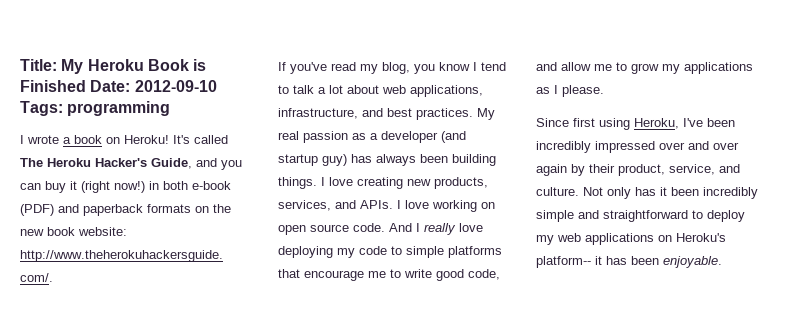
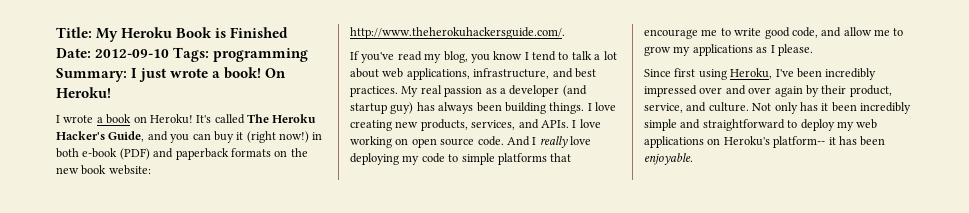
- Title: My Heroku Book is Finished Date: 2012-09-10 Tags: programming
+ Title: My Heroku Book is Finished Date: 2012-09-10 Tags: programming Summary: I just wrote a book! On Heroku!

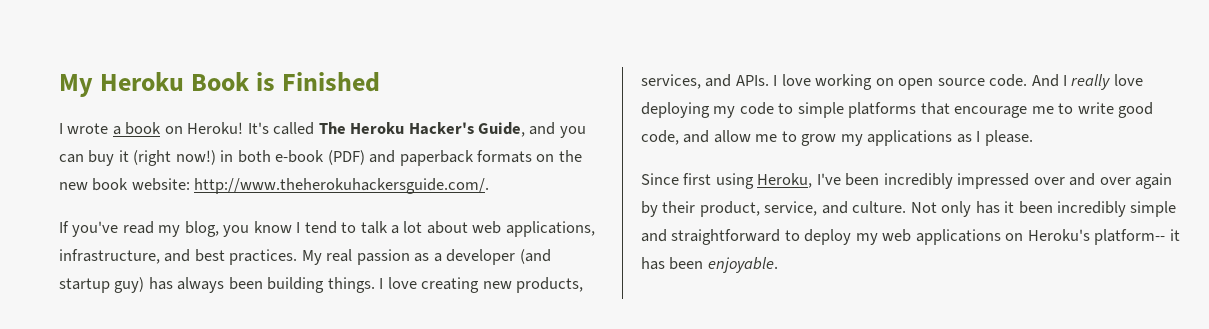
- Title: My Heroku Book is Finished Date: 2012-09-10 Tags: programming Summary: I just wrote a book! On Heroku!
+ My Heroku Book is Finished

